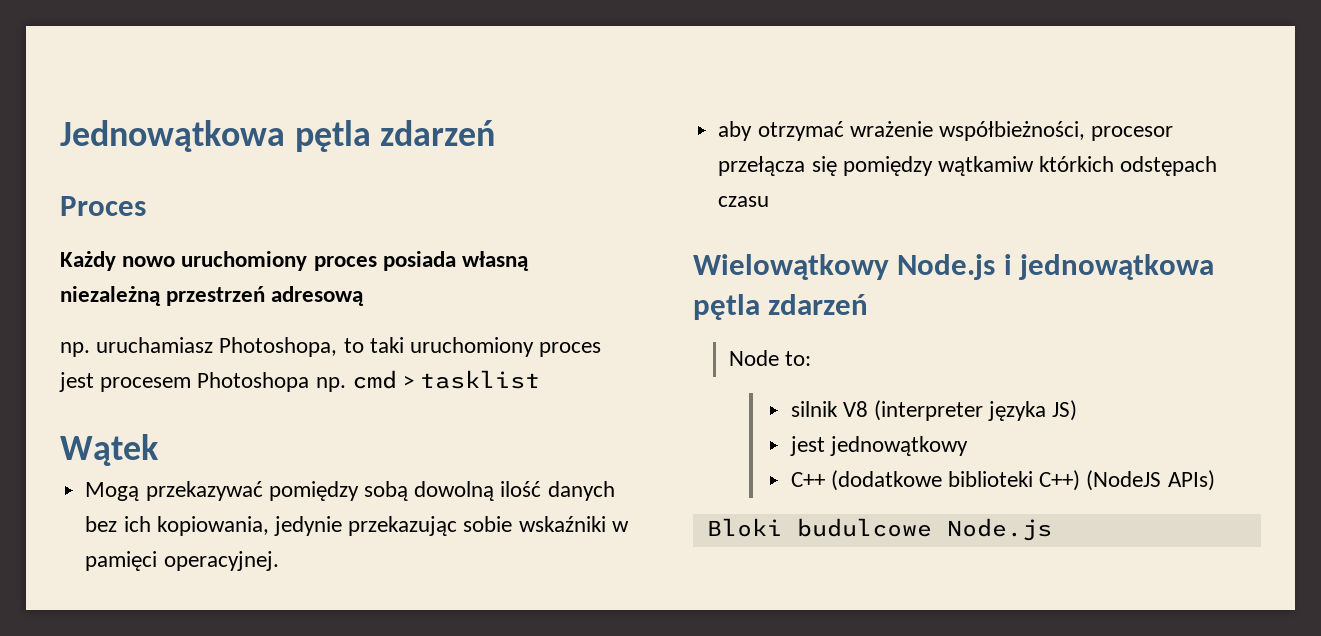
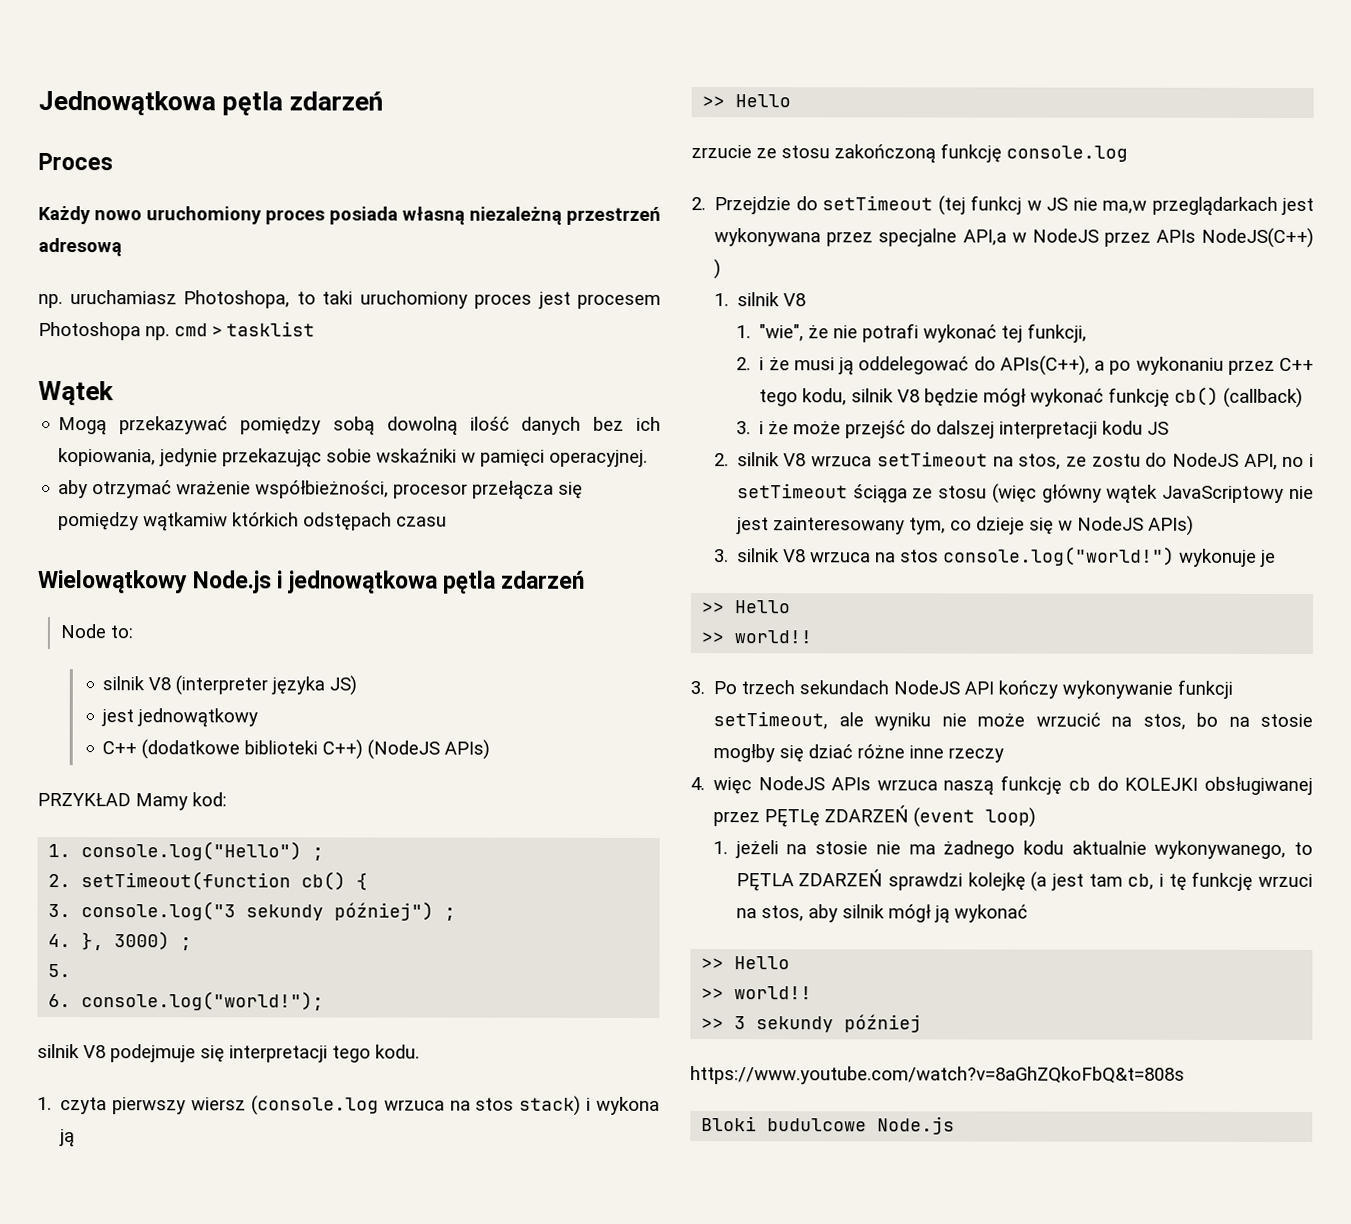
+ PRZYKŁAD Mamy kod:
+ 1. console.log("Hello") ;
+ 2. setTimeout(function cb() {
+ 3. console.log("3 sekundy później") ;
+ 4. }, 3000) ;
+ 5.
+ 6. console.log("world!");
+ silnik V8 podejmuje się interpretacji tego kodu.
+ 1. czyta pierwszy wiersz (console.log wrzuca na stos stack) i wykona ją
+ >> Hello
+ zrzucie ze stosu zakończoną funkcję console.log
+ 2. Przejdzie do setTimeout (tej funkcj w JS nie ma,w przeglądarkach jest wykonywana przez specjalne API,a w NodeJS przez APIs NodeJS(C++) )
+ 1. silnik V8
+ 1. "wie", że nie potrafi wykonać tej funkcji,
+ 2. i że musi ją oddelegować do APIs(C++), a po wykonaniu przez C++ tego kodu, silnik V8 będzie mógł wykonać funkcję cb() (callback)
+ 3. i że może przejść do dalszej interpretacji kodu JS
+ 2. silnik V8 wrzuca setTimeout na stos, ze zostu do NodeJS API, no i setTimeout ściąga ze stosu (więc główny wątek JavaScriptowy nie jest zainteresowany tym, co dzieje się w NodeJS APIs)
+ 3. silnik V8 wrzuca na stos console.log("world!") wykonuje je
+ >> Hello
+ >> world!!
+ 3. Po trzech sekundach NodeJS API kończy wykonywanie funkcji setTimeout, ale wyniku nie może wrzucić na stos, bo na stosie mogłby się dziać różne inne rzeczy
+ 4. więc NodeJS APIs wrzuca naszą funkcję cb do KOLEJKI obsługiwanej przez PĘTLę ZDARZEŃ (event loop)
+ 1. jeżeli na stosie nie ma żadnego kodu aktualnie wykonywanego, to PĘTLA ZDARZEŃ sprawdzi kolejkę (a jest tam cb, i tę funkcję wrzuci na stos, aby silnik mógł ją wykonać
+ >> Hello
+ >> world!!
+ >> 3 sekundy później
+ https://www.youtube.com/watch?v=8aGhZQkoFbQ&t=808s

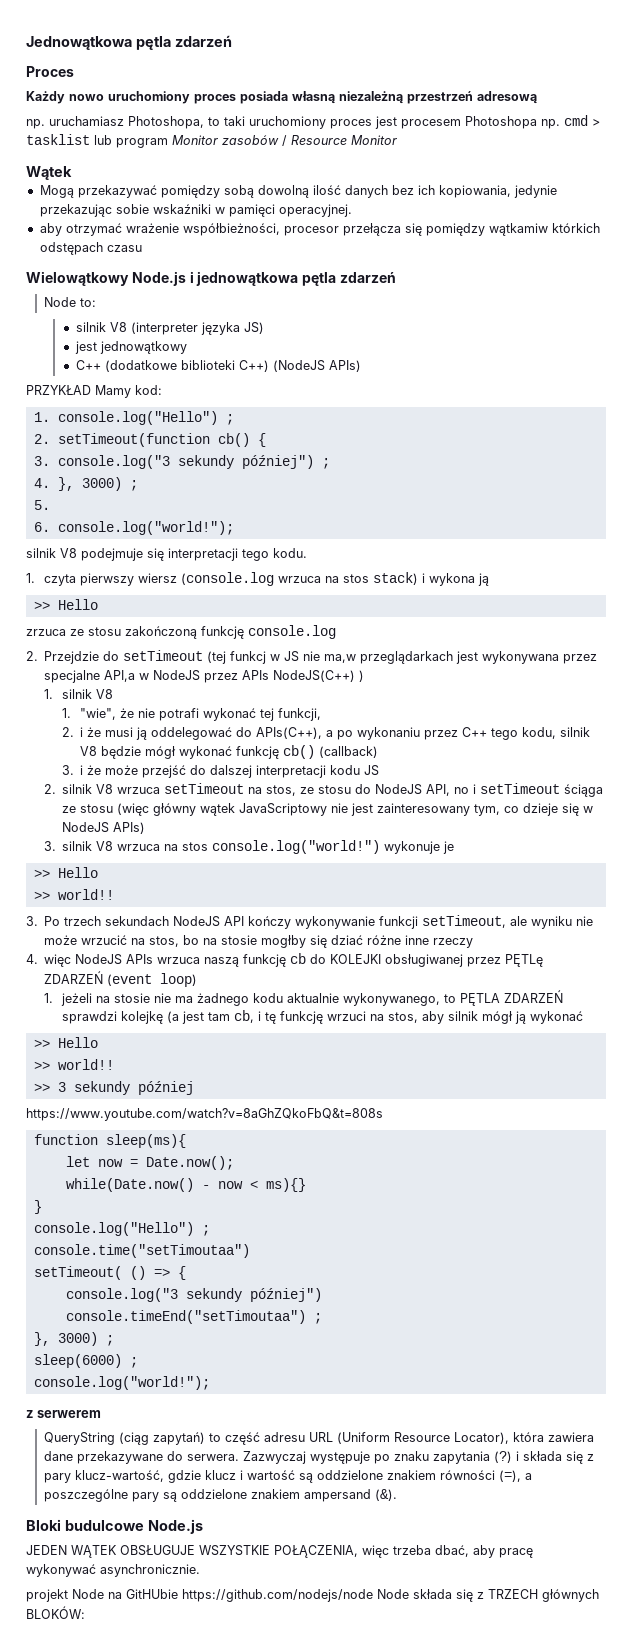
- np. uruchamiasz Photoshopa, to taki uruchomiony proces jest procesem Photoshopa np. cmd > tasklist
+ np. uruchamiasz Photoshopa, to taki uruchomiony proces jest procesem Photoshopa np. cmd > tasklist lub program Monitor zasobów / Resource Monitor
- zrzucie ze stosu zakończoną funkcję console.log
+ zrzuca ze stosu zakończoną funkcję console.log
- 2. silnik V8 wrzuca setTimeout na stos, ze zostu do NodeJS API, no i setTimeout ściąga ze stosu (więc główny wątek JavaScriptowy nie jest zainteresowany tym, co dzieje się w NodeJS APIs)
+ 2. silnik V8 wrzuca setTimeout na stos, ze stosu do NodeJS API, no i setTimeout ściąga ze stosu (więc główny wątek JavaScriptowy nie jest zainteresowany tym, co dzieje się w NodeJS APIs)
+ function sleep(ms){
+ let now = Date.now();
+ while(Date.now() - now < ms){}
+ }
+ console.log("Hello") ;
+ console.time("setTimoutaa")
+ setTimeout( () => {
+ console.log("3 sekundy później")
+ console.timeEnd("setTimoutaa") ;
+ }, 3000) ;
+ sleep(6000) ;
+ console.log("world!");
+ z serwerem
+ QueryString (ciąg zapytań) to część adresu URL (Uniform Resource Locator), która zawiera dane przekazywane do serwera. Zazwyczaj występuje po znaku zapytania (?) i składa się z pary klucz-wartość, gdzie klucz i wartość są oddzielone znakiem równości (=), a poszczególne pary są oddzielone znakiem ampersand (&).
  Bloki budulcowe Node.js
+ JEDEN WĄTEK OBSŁUGUJE WSZYSTKIE POŁĄCZENIA, więc trzeba dbać, aby pracę wykonywać asynchronicznie.
+ projekt Node na GitHUbie https://github.com/nodejs/node Node składa się z TRZECH głównych BLOKÓW:

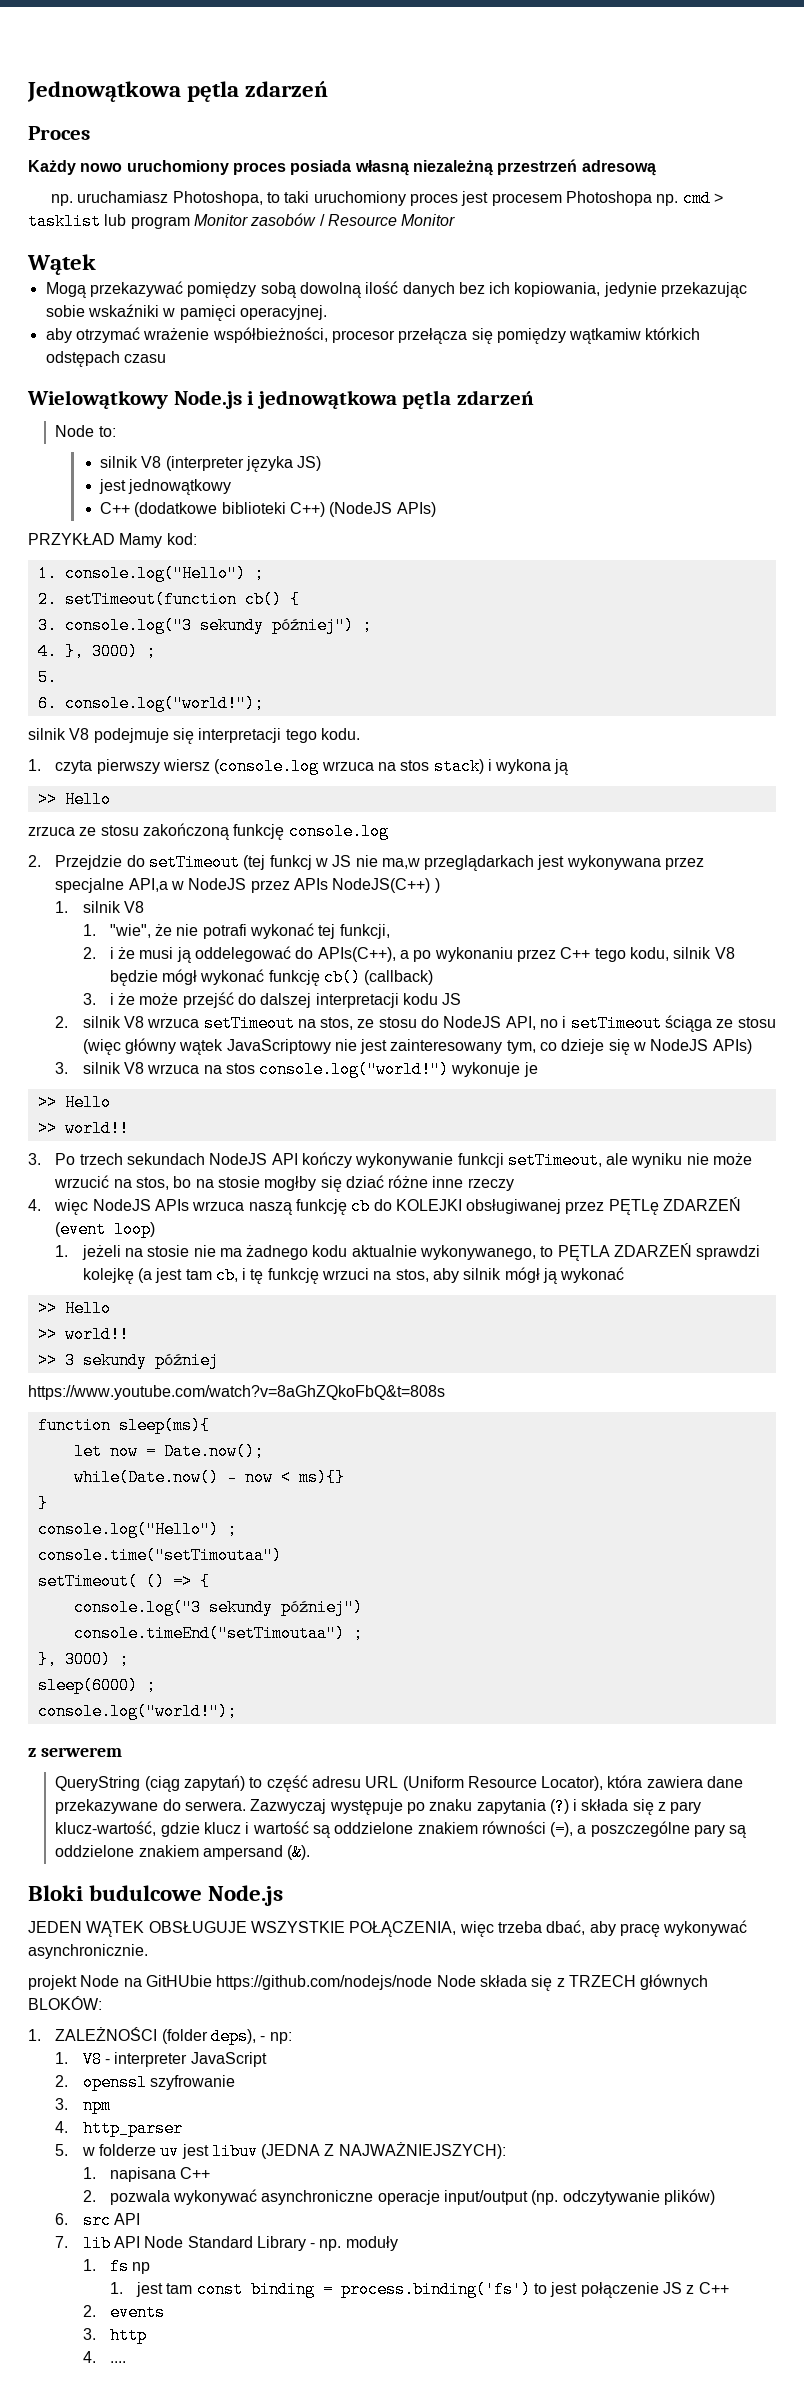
+ 1. ZALEŻNOŚCI (folder deps), - np:
+ 1. V8 - interpreter JavaScript
+ 2. openssl szyfrowanie
+ 3. npm
+ 4. http_parser
+ 5. w folderze uv jest libuv (JEDNA Z NAJWAŻNIEJSZYCH):
+ 1. napisana C++
+ 2. pozwala wykonywać asynchroniczne operacje input/output (np. odczytywanie plików)
+ 6. src API
+ 7. lib API Node Standard Library - np. moduły
+ 1. fs np
+ 1. jest tam const binding = process.binding('fs') to jest połączenie JS z C++
+ 2. events
+ 3. http
+ 4. ....

